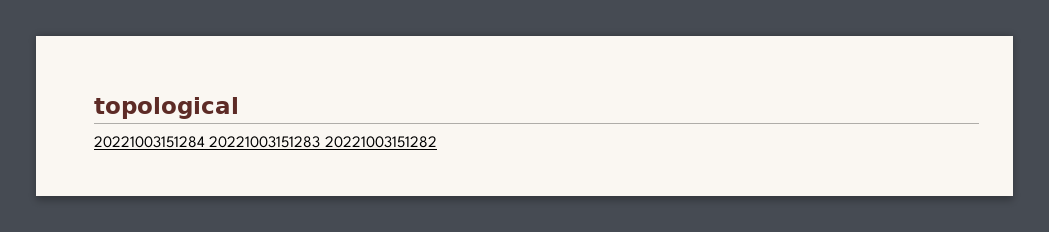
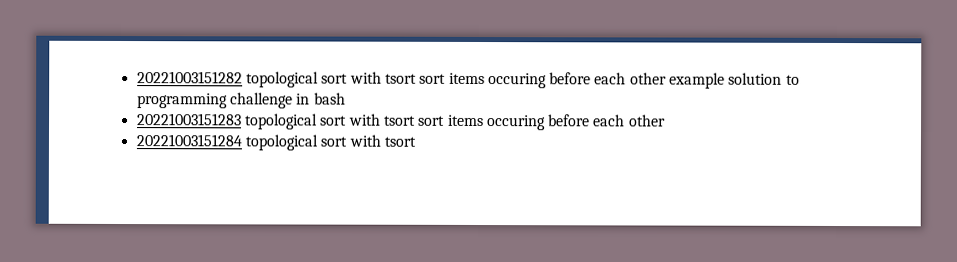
- topological
- 20221003151284 20221003151283 20221003151282
+ 20221003151282 topological sort with tsort sort items occuring before each other example solution to programming challenge in bash
+ 20221003151283 topological sort with tsort sort items occuring before each other
+ 20221003151284 topological sort with tsort

